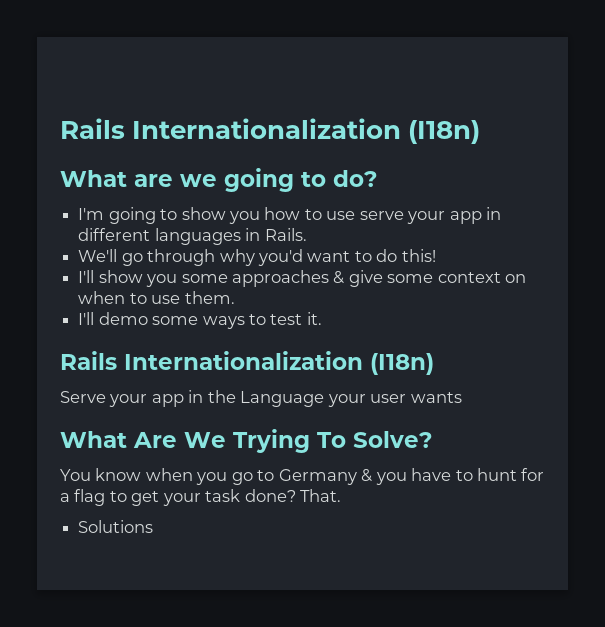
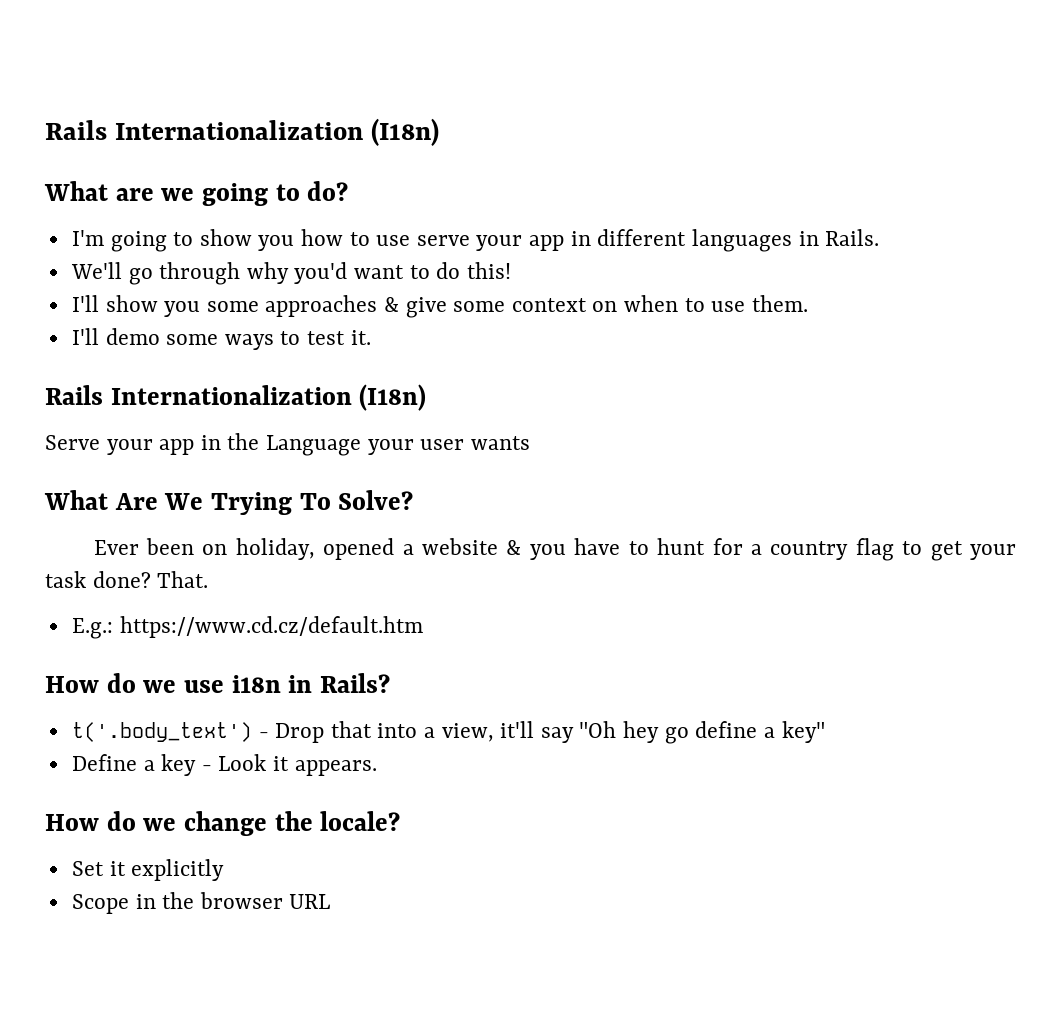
- You know when you go to Germany & you have to hunt for a flag to get your task done?
+ Ever been on holiday, opened a website & you have to hunt for a country flag to get your task done?
- Solutions
+ E.g.: https://www.cd.cz/default.htm
+ How do we use i18n in Rails?
+ t('.body_text') - Drop that into a view, it'll say "Oh hey go define a key"
+ Define a key - Look it appears.
+ How do we change the locale?
+ Set it explicitly
+ Scope in the browser URL

